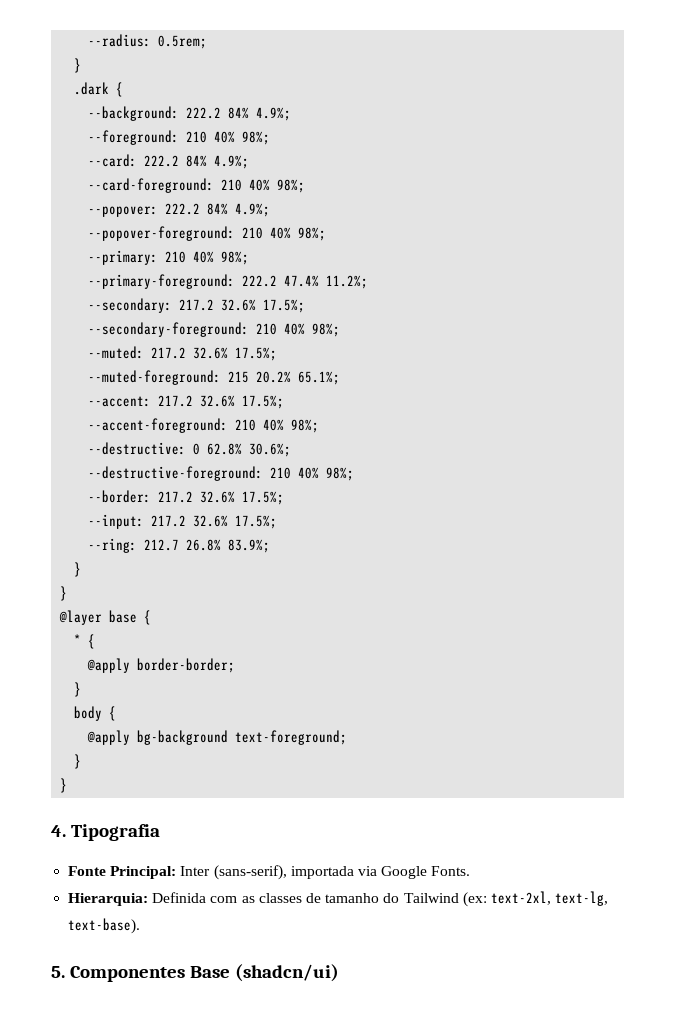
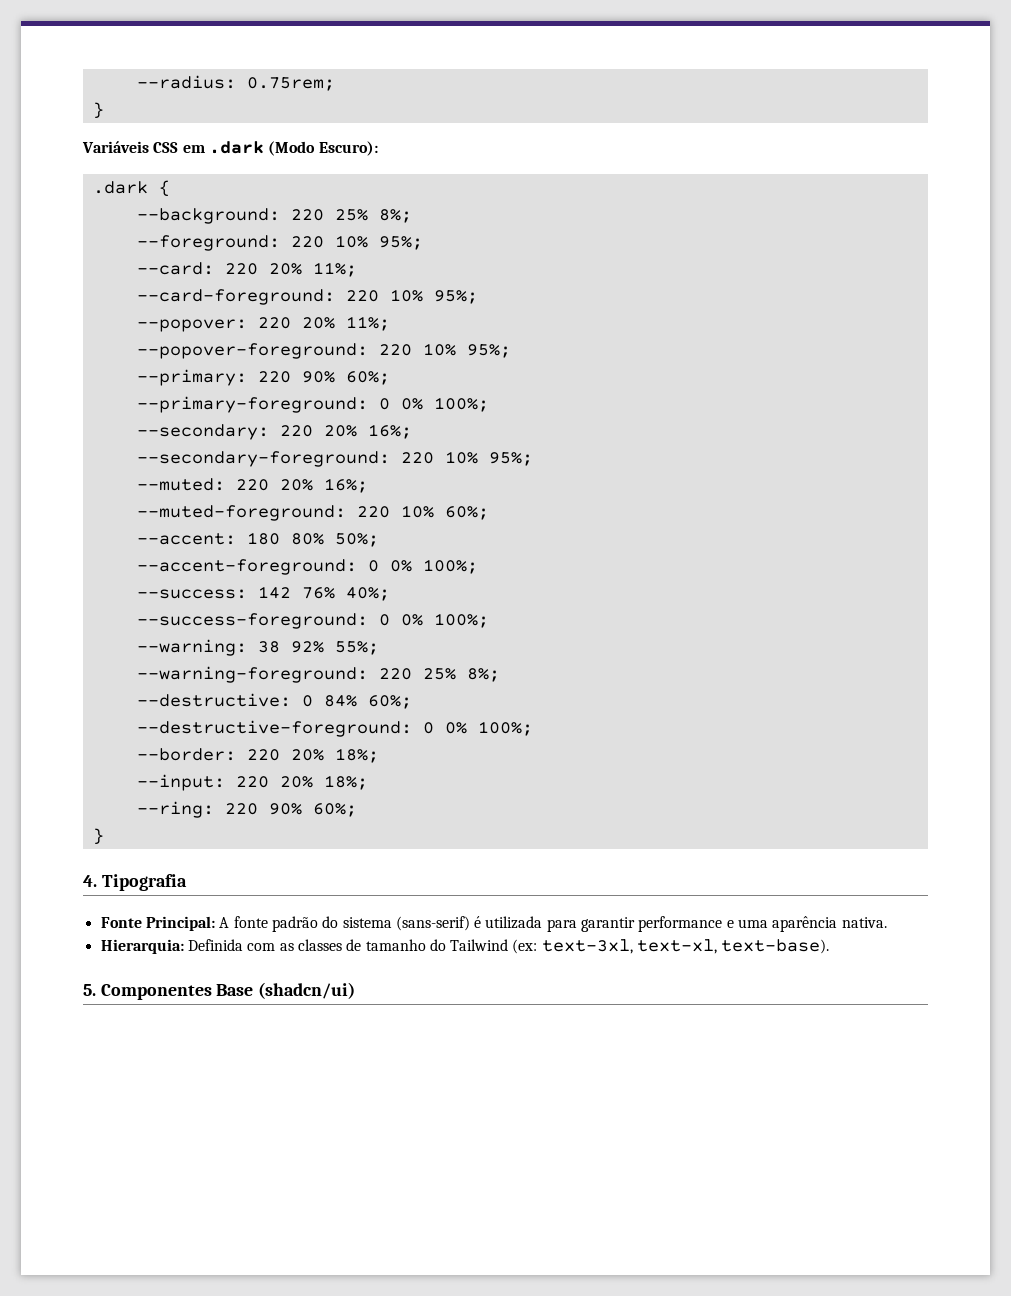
- --radius: 0.5rem;
+ --radius: 0.75rem;
  }
+ Variáveis CSS em .dark (Modo Escuro):
  .dark {
- --background: 222.2 84% 4.9%;
- --foreground: 210 40% 98%;
- --card: 222.2 84% 4.9%;
- --card-foreground: 210 40% 98%;
- --popover: 222.2 84% 4.9%;
- --popover-foreground: 210 40% 98%;
- --primary: 210 40% 98%;
- --primary-foreground: 222.2 47.4% 11.2%;
- --secondary: 217.2 32.6% 17.5%;
- --secondary-foreground: 210 40% 98%;
- --muted: 217.2 32.6% 17.5%;
- --muted-foreground: 215 20.2% 65.1%;
- --accent: 217.2 32.6% 17.5%;
- --accent-foreground: 210 40% 98%;
+ --background: 220 25% 8%;
+ --foreground: 220 10% 95%;
+ --card: 220 20% 11%;
+ --card-foreground: 220 10% 95%;
+ --popover: 220 20% 11%;
+ --popover-foreground: 220 10% 95%;
+ --primary: 220 90% 60%;
+ --primary-foreground: 0 0% 100%;
+ --secondary: 220 20% 16%;
+ --secondary-foreground: 220 10% 95%;
+ --muted: 220 20% 16%;
+ --muted-foreground: 220 10% 60%;
+ --accent: 180 80% 50%;
+ --accent-foreground: 0 0% 100%;
+ --success: 142 76% 40%;
+ --success-foreground: 0 0% 100%;
+ --warning: 38 92% 55%;
+ --warning-foreground: 220 25% 8%;
- --destructive: 0 62.8% 30.6%;
+ --destructive: 0 84% 60%;
- --destructive-foreground: 210 40% 98%;
- --border: 217.2 32.6% 17.5%;
- --input: 217.2 32.6% 17.5%;
- --ring: 212.7 26.8% 83.9%;
- }
- }
- @layer base {
- * {
- @apply border-border;
- }
- body {
- @apply bg-background text-foreground;
- }
+ --destructive-foreground: 0 0% 100%;
+ --border: 220 20% 18%;
+ --input: 220 20% 18%;
+ --ring: 220 90% 60%;
- Fonte Principal: Inter (sans-serif), importada via Google Fonts.
+ Fonte Principal: A fonte padrão do sistema (sans-serif) é utilizada para garantir performance e uma aparência nativa.
- Hierarquia: Definida com as classes de tamanho do Tailwind (ex: text-2xl, text-lg, text-base).
+ Hierarquia: Definida com as classes de tamanho do Tailwind (ex: text-3xl, text-xl, text-base).

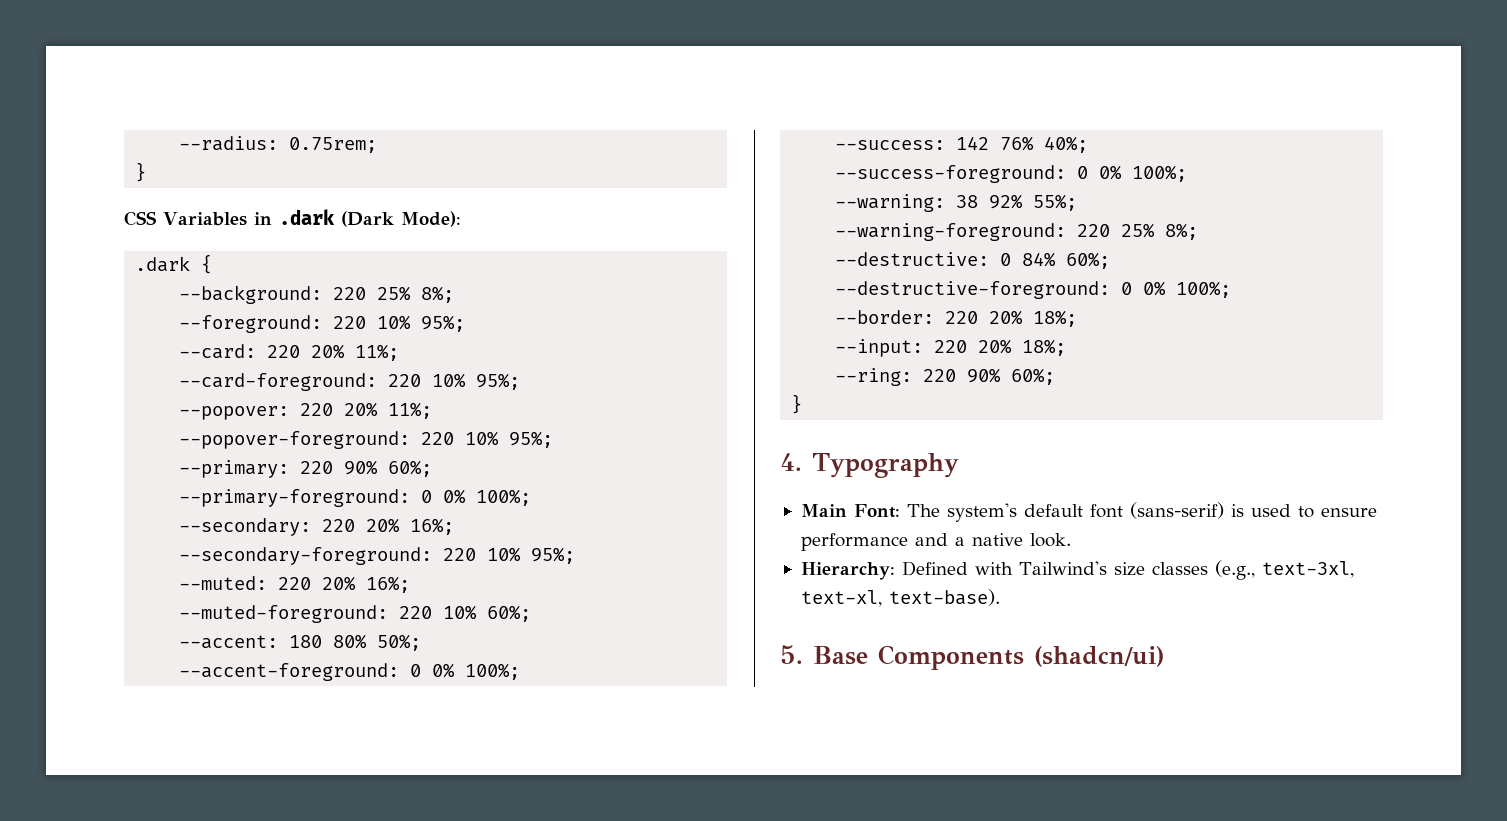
- Variáveis CSS em .dark (Modo Escuro):
+ CSS Variables in .dark (Dark Mode):
- 4. Tipografia
- Fonte Principal: A fonte padrão do sistema (sans-serif) é utilizada para garantir performance e uma aparência nativa.
- Hierarquia: Definida com as classes de tamanho do Tailwind (ex: text-3xl, text-xl, text-base).
+ 4. Typography
+ Main Font: The system's default font (sans-serif) is used to ensure performance and a native look.
+ Hierarchy: Defined with Tailwind's size classes (e.g., text-3xl, text-xl, text-base).
- 5. Componentes Base (shadcn/ui)
+ 5. Base Components (shadcn/ui)

